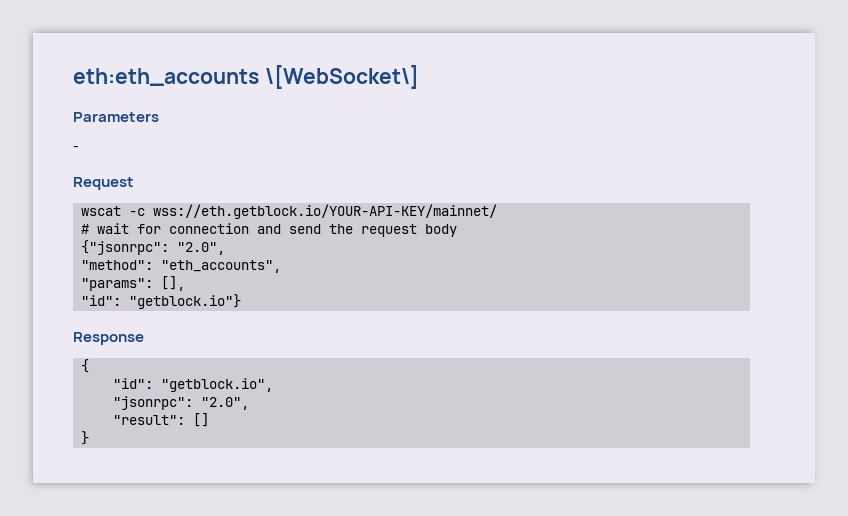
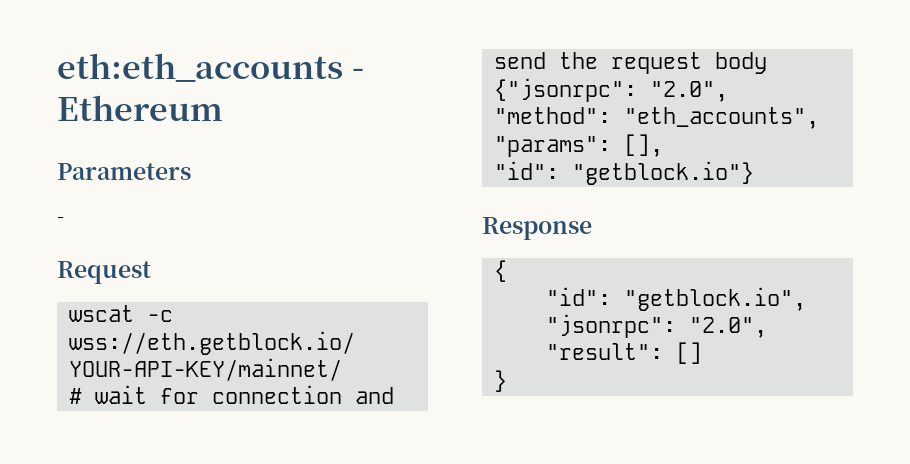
- eth:eth_accounts \[WebSocket\]
+ eth:eth_accounts - Ethereum

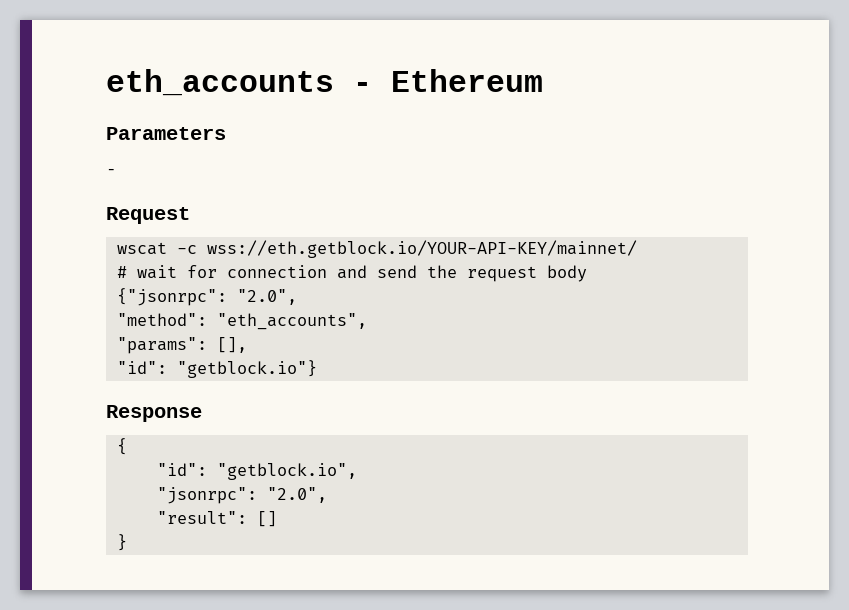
- eth:eth_accounts - Ethereum
+ eth_accounts - Ethereum

